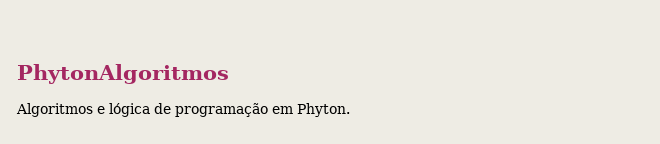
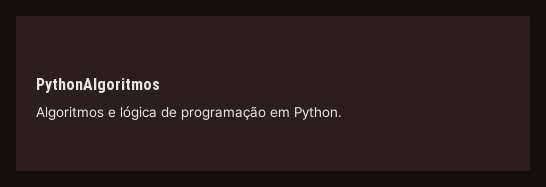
- PhytonAlgoritmos
+ PythonAlgoritmos
- Algoritmos e lógica de programação em Phyton.
+ Algoritmos e lógica de programação em Python.

